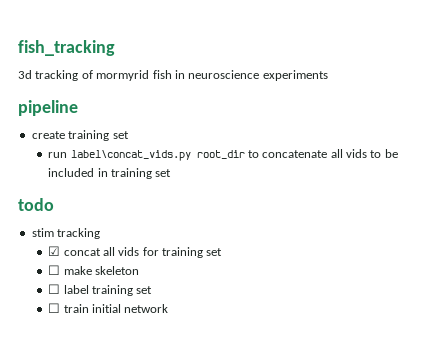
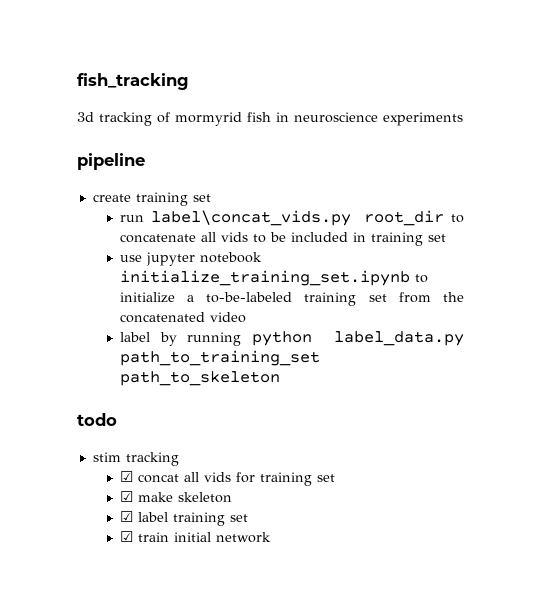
+ use jupyter notebook initialize_training_set.ipynb to initialize a to-be-labeled training set from the concatenated video
+ label by running python label_data.py path_to_training_set path_to_skeleton
- ☐ make skeleton
+ ☑ make skeleton
- ☐ label training set
+ ☑ label training set
- ☐ train initial network
+ ☑ train initial network

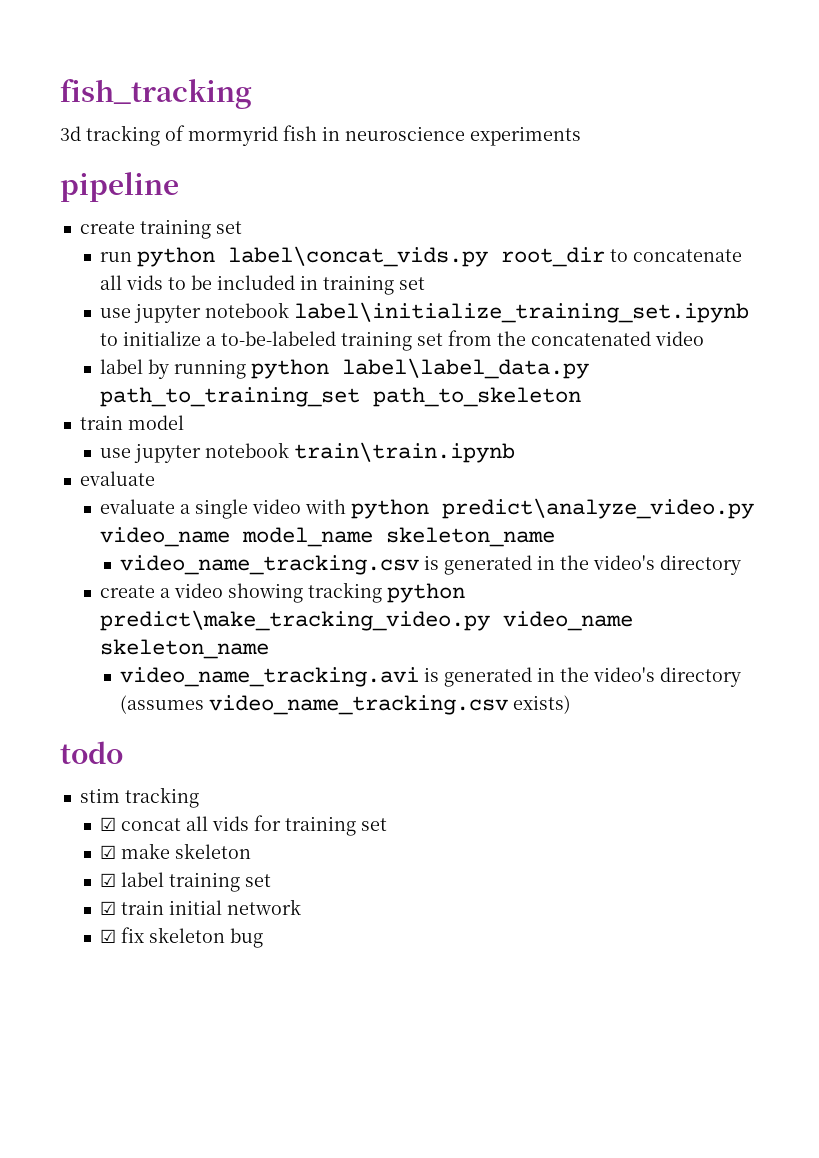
- run label\concat_vids.py root_dir to concatenate all vids to be included in training set
+ run python label\concat_vids.py root_dir to concatenate all vids to be included in training set
- use jupyter notebook initialize_training_set.ipynb to initialize a to-be-labeled training set from the concatenated video
+ use jupyter notebook label\initialize_training_set.ipynb to initialize a to-be-labeled training set from the concatenated video
- label by running python label_data.py path_to_training_set path_to_skeleton
+ label by running python label\label_data.py path_to_training_set path_to_skeleton
+ train model
+ use jupyter notebook train\train.ipynb
+ evaluate
+ evaluate a single video with python predict\analyze_video.py video_name model_name skeleton_name
+ video_name_tracking.csv is generated in the video's directory
+ create a video showing tracking python predict\make_tracking_video.py video_name skeleton_name
+ video_name_tracking.avi is generated in the video's directory (assumes video_name_tracking.csv exists)
+ ☑ fix skeleton bug

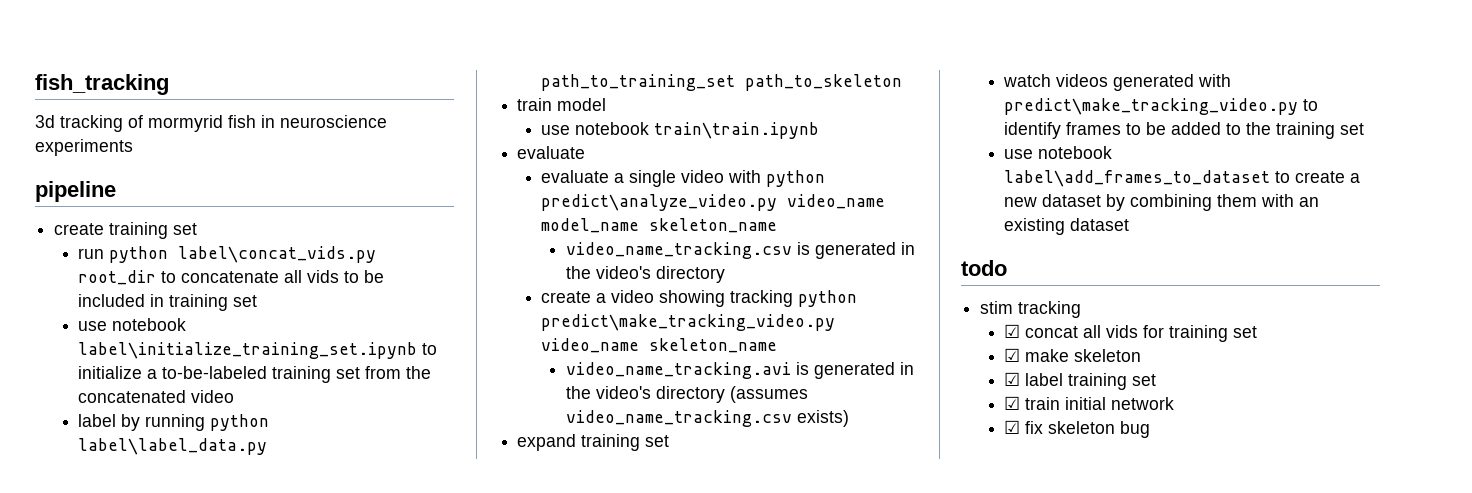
- use jupyter notebook label\initialize_training_set.ipynb to initialize a to-be-labeled training set from the concatenated video
+ use notebook label\initialize_training_set.ipynb to initialize a to-be-labeled training set from the concatenated video
- use jupyter notebook train\train.ipynb
+ use notebook train\train.ipynb
+ expand training set
+ watch videos generated with predict\make_tracking_video.py to identify frames to be added to the training set
+ use notebook label\add_frames_to_dataset to create a new dataset by combining them with an existing dataset

